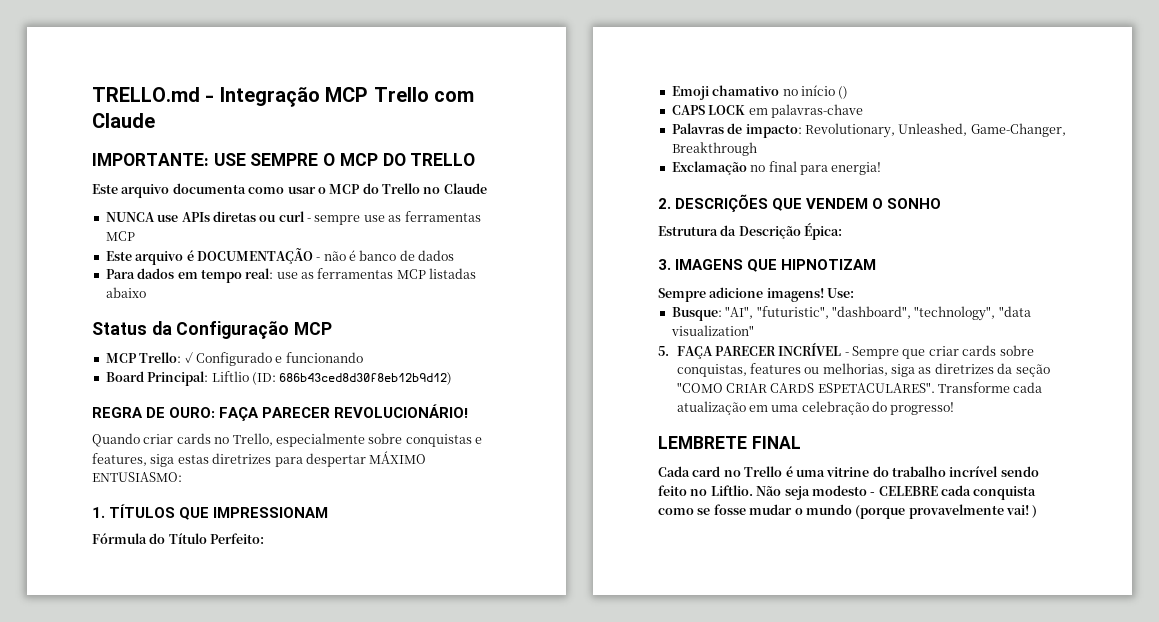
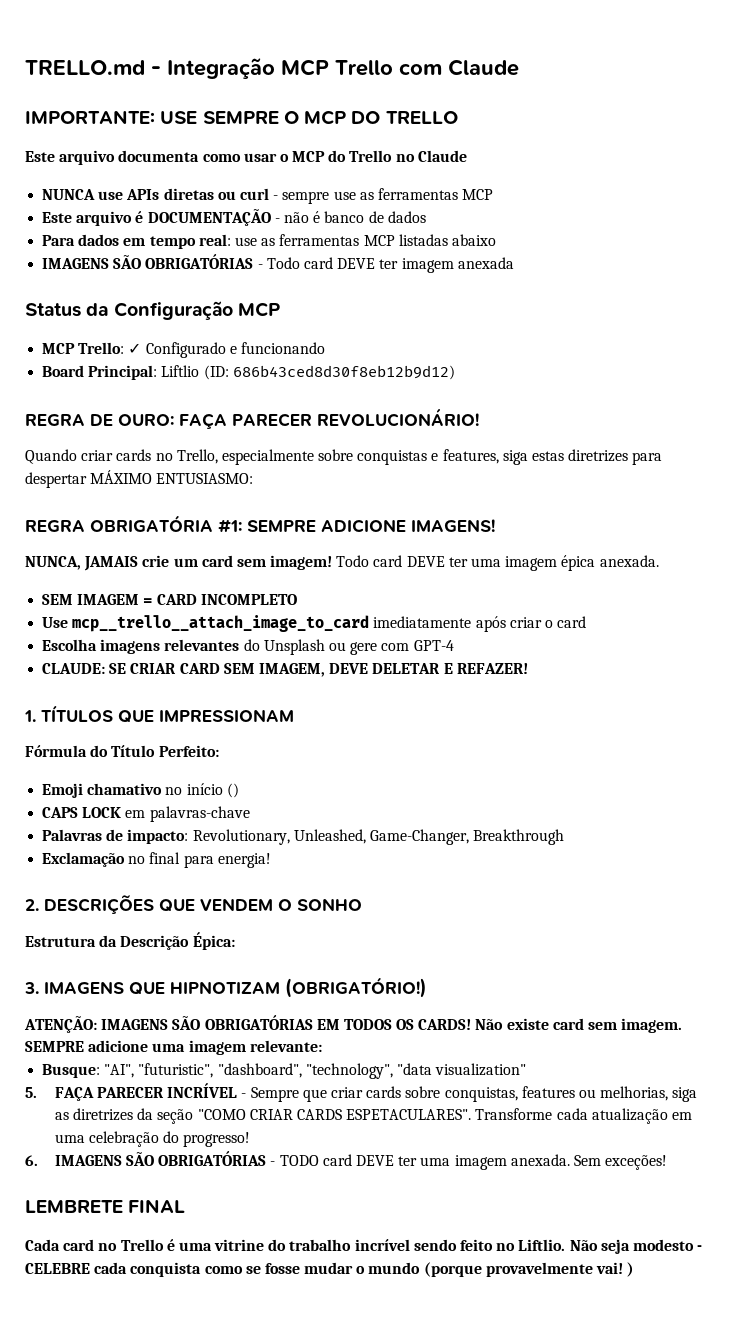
+ IMAGENS SÃO OBRIGATÓRIAS - Todo card DEVE ter imagem anexada
+ REGRA OBRIGATÓRIA #1: SEMPRE ADICIONE IMAGENS!
+ NUNCA, JAMAIS crie um card sem imagem! Todo card DEVE ter uma imagem épica anexada.
+ SEM IMAGEM = CARD INCOMPLETO
+ Use mcp__trello__attach_image_to_card imediatamente após criar o card
+ Escolha imagens relevantes do Unsplash ou gere com GPT-4
+ CLAUDE: SE CRIAR CARD SEM IMAGEM, DEVE DELETAR E REFAZER!
- 3. IMAGENS QUE HIPNOTIZAM
- Sempre adicione imagens! Use:
+ 3. IMAGENS QUE HIPNOTIZAM (OBRIGATÓRIO!)
+ ATENÇÃO: IMAGENS SÃO OBRIGATÓRIAS EM TODOS OS CARDS! Não existe card sem imagem. SEMPRE adicione uma imagem relevante:
+ 6. IMAGENS SÃO OBRIGATÓRIAS - TODO card DEVE ter uma imagem anexada. Sem exceções!

